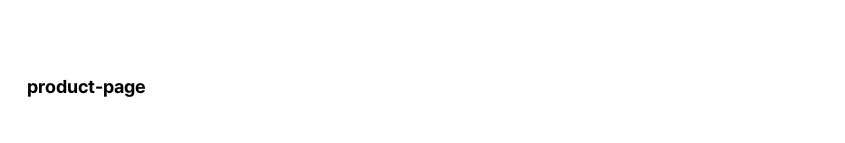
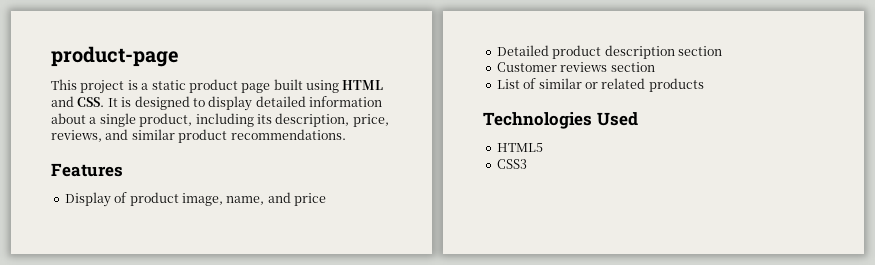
+ This project is a static product page built using HTML and CSS. It is designed to display detailed information about a single product, including its description, price, reviews, and similar product recommendations.
+ Features
+ Display of product image, name, and price
+ Detailed product description section
+ Customer reviews section
+ List of similar or related products
+ Technologies Used
+ HTML5
+ CSS3

